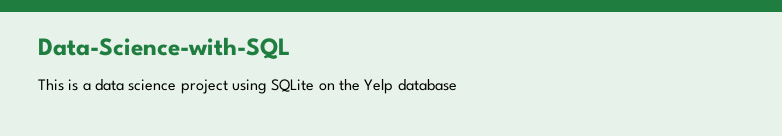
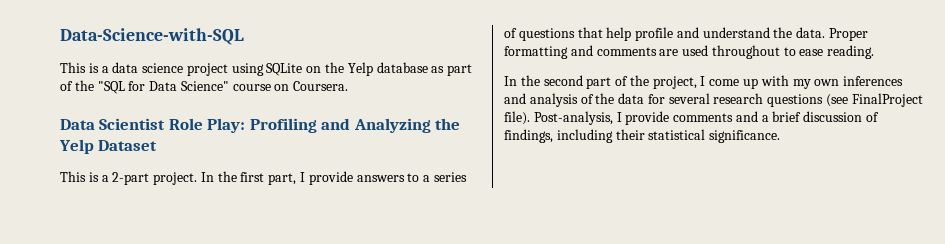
- This is a data science project using SQLite on the Yelp database
+ This is a data science project using SQLite on the Yelp database as part of the "SQL for Data Science" course on Coursera.
+ Data Scientist Role Play: Profiling and Analyzing the Yelp Dataset
+ This is a 2-part project. In the first part, I provide answers to a series of questions that help profile and understand the data. Proper formatting and comments are used throughout to ease reading.
+ In the second part of the project, I come up with my own inferences and analysis of the data for several research questions (see FinalProject file). Post-analysis, I provide comments and a brief discussion of findings, including their statistical significance.

